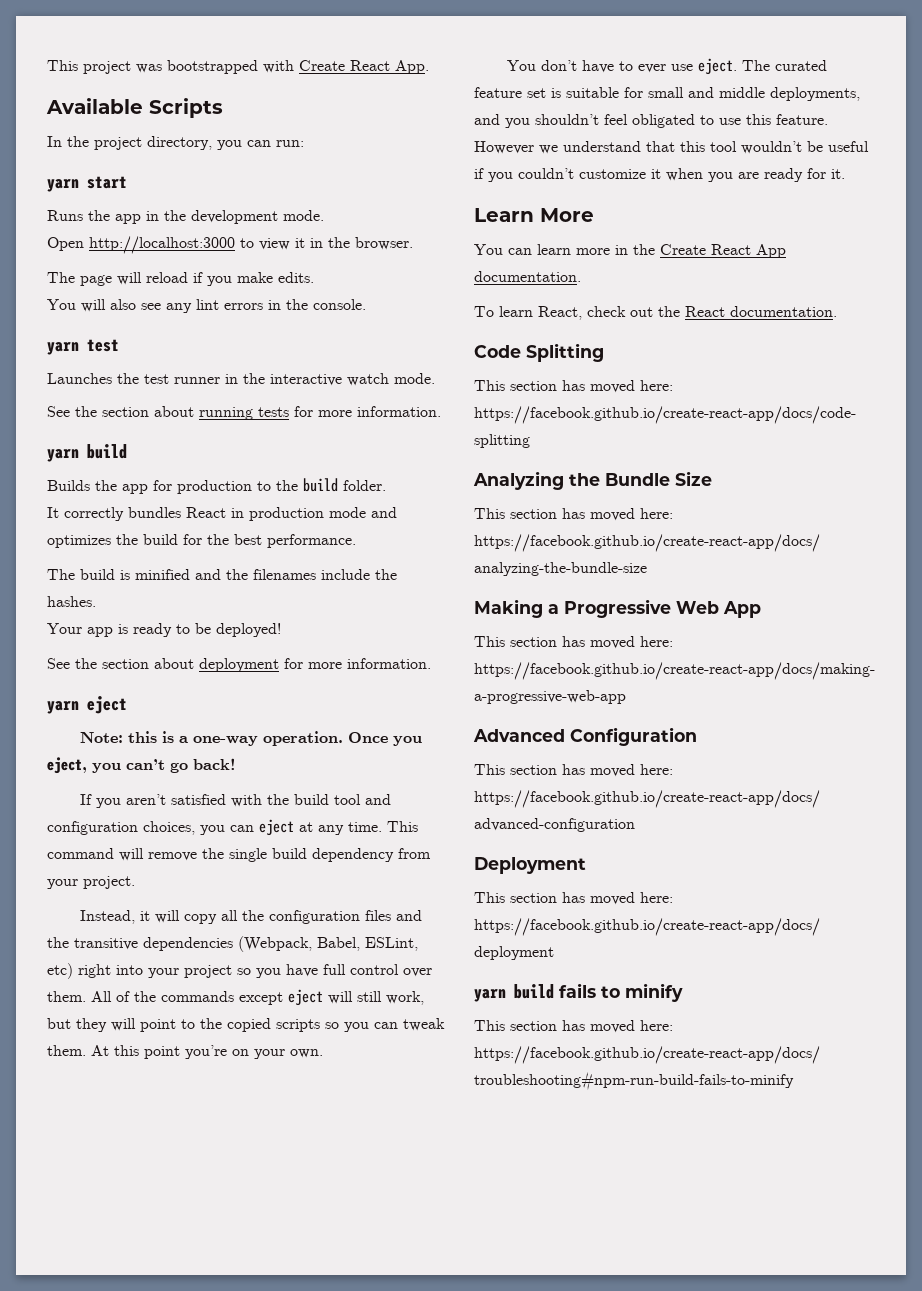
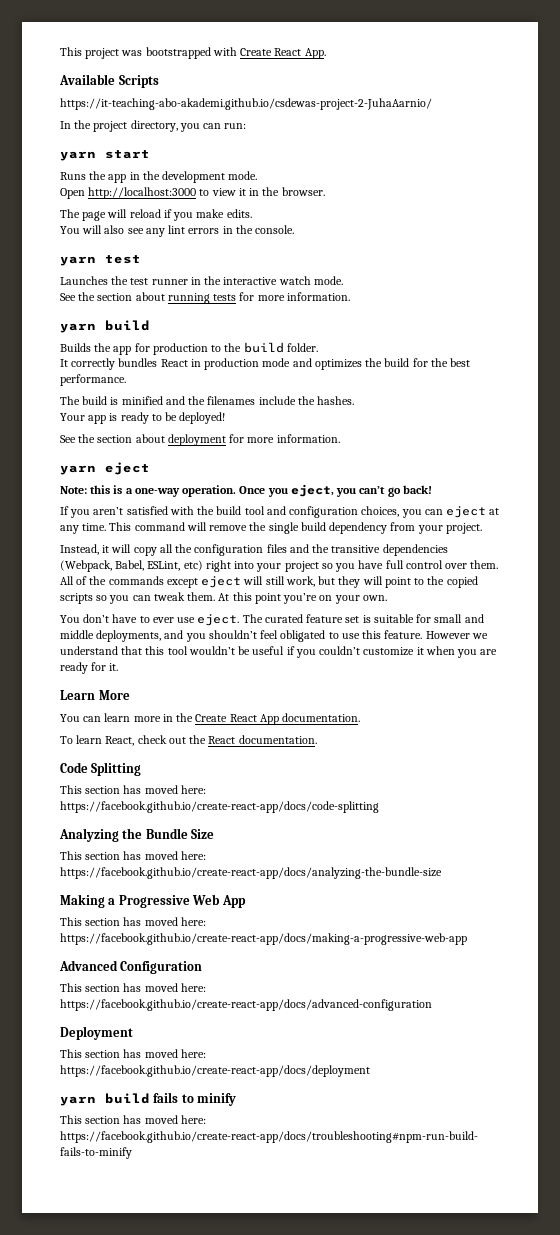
+ https://it-teaching-abo-akademi.github.io/csdewas-project-2-JuhaAarnio/

